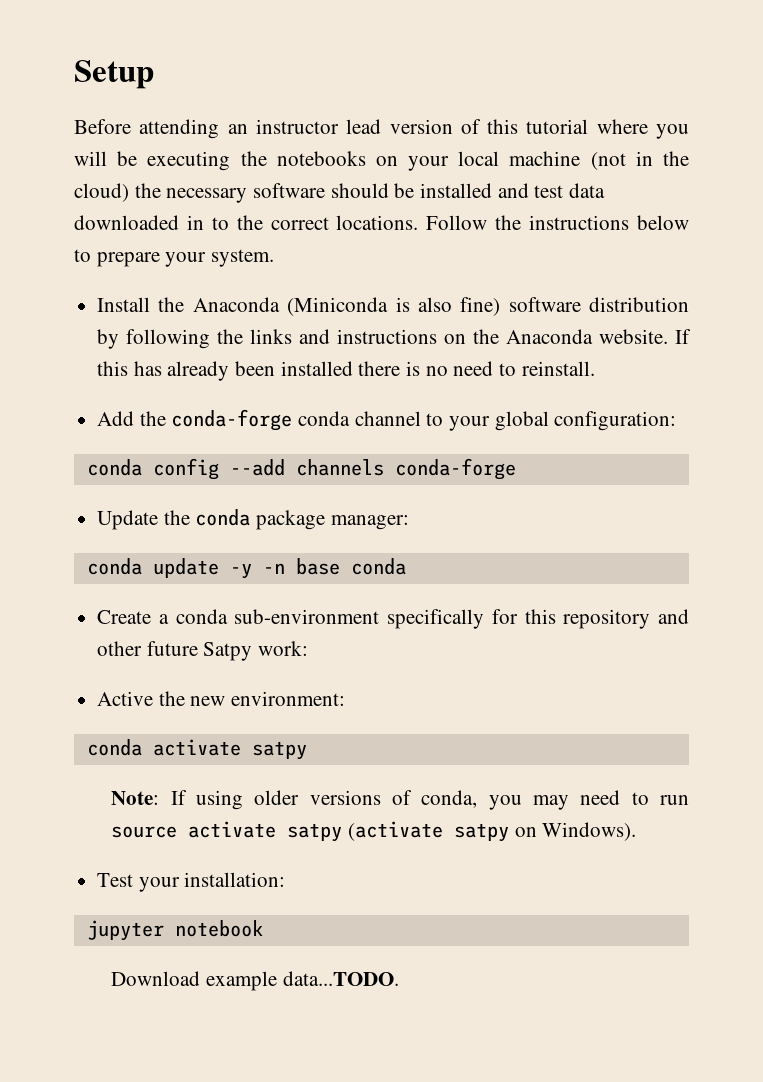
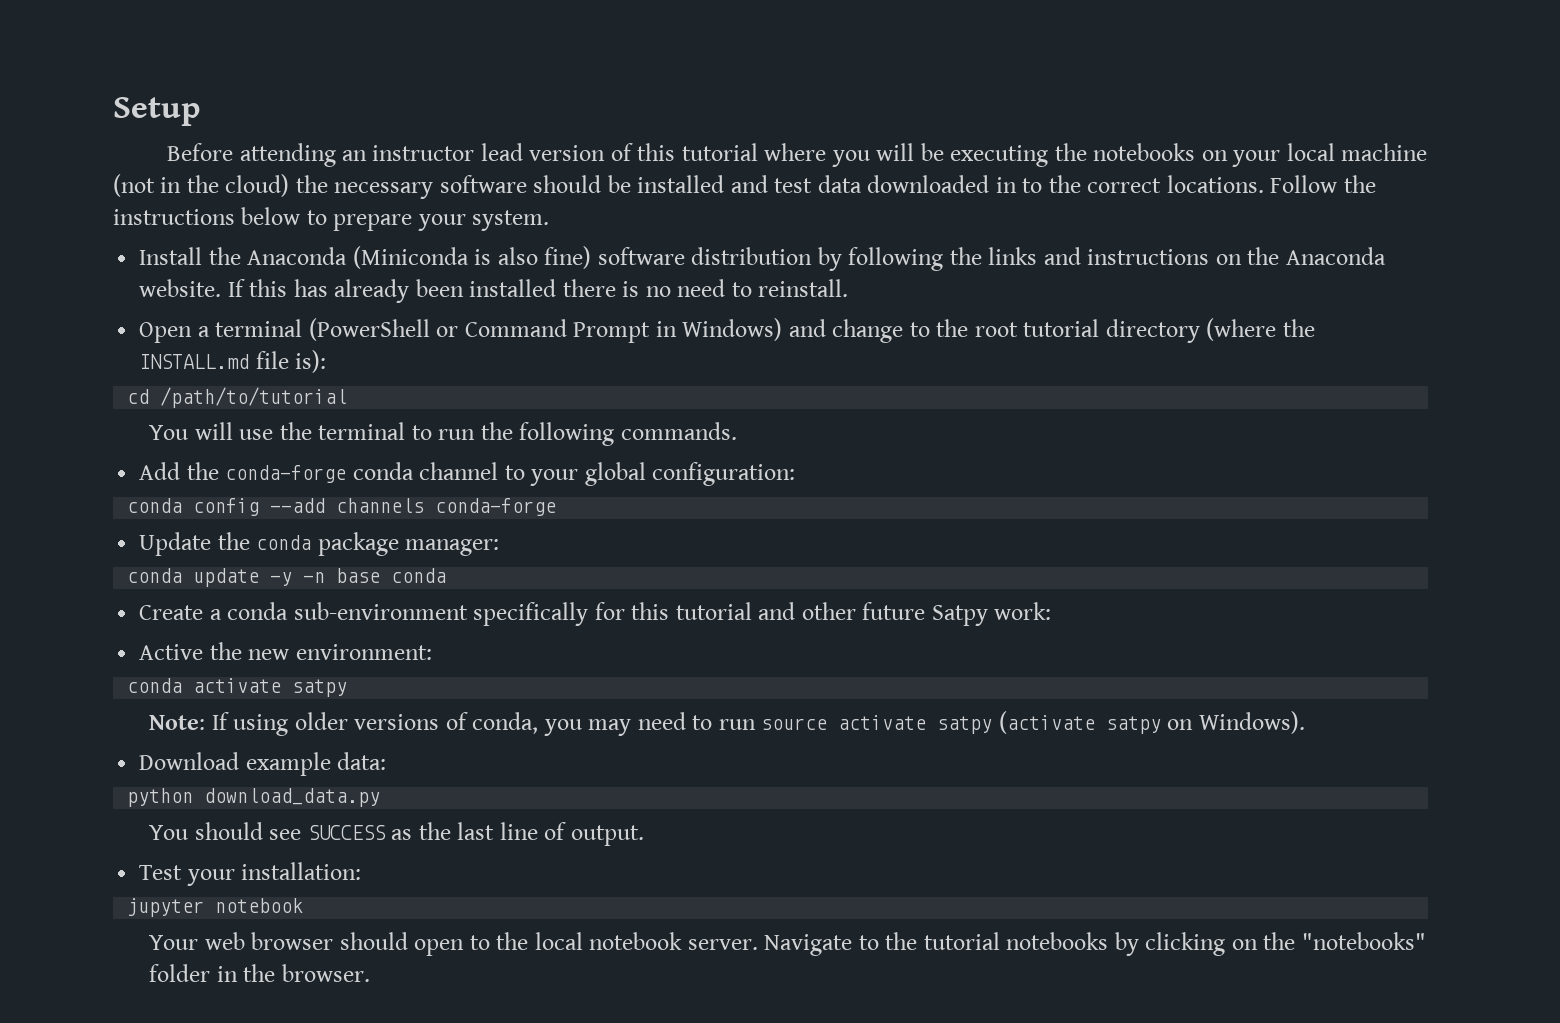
+ Open a terminal (PowerShell or Command Prompt in Windows) and change to the root tutorial directory (where the INSTALL.md file is):
+ cd /path/to/tutorial
+ You will use the terminal to run the following commands.
- Create a conda sub-environment specifically for this repository and other future Satpy work:
+ Create a conda sub-environment specifically for this tutorial and other future Satpy work:
+ Download example data:
+ python download_data.py
+ You should see SUCCESS as the last line of output.
- Download example data...TODO.
+ Your web browser should open to the local notebook server. Navigate to the tutorial notebooks by clicking on the "notebooks" folder in the browser.

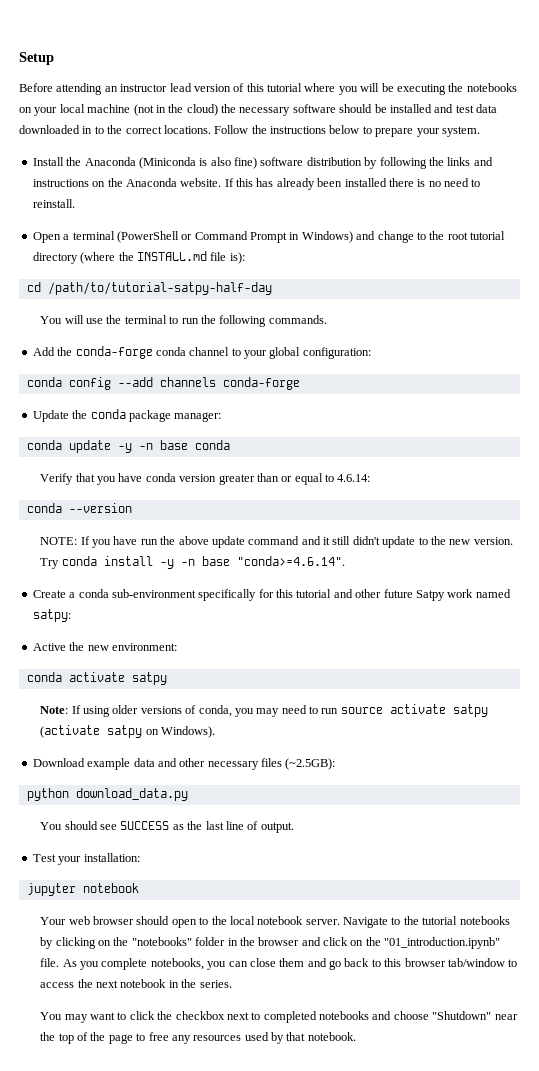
- cd /path/to/tutorial
+ cd /path/to/tutorial-satpy-half-day
+ Verify that you have conda version greater than or equal to 4.6.14:
+ conda --version
+ NOTE: If you have run the above update command and it still didn't update to the new version. Try conda install -y -n base "conda>=4.6.14".
- Create a conda sub-environment specifically for this tutorial and other future Satpy work:
+ Create a conda sub-environment specifically for this tutorial and other future Satpy work named satpy:
- Download example data:
+ Download example data and other necessary files (~2.5GB):
- Navigate to the tutorial notebooks by clicking on the "notebooks" folder in the browser.
+ Navigate to the tutorial notebooks by clicking on the "notebooks" folder in the browser and click on the "01_introduction.ipynb" file. As you complete notebooks, you can close them and go back to this browser tab/window to access the next notebook in the series.
+ You may want to click the checkbox next to completed notebooks and choose "Shutdown" near the top of the page to free any resources used by that notebook.

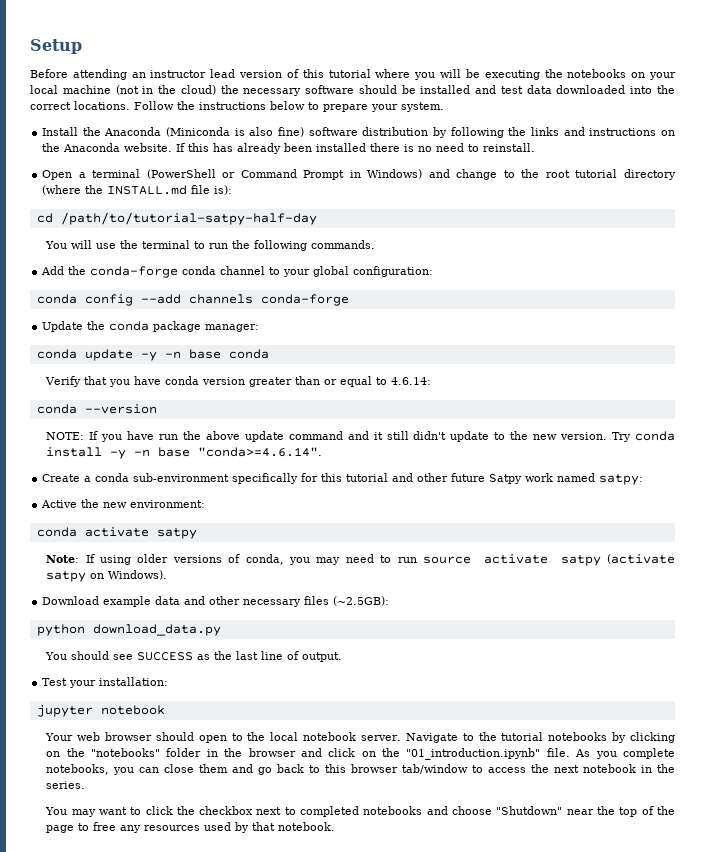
- Before attending an instructor lead version of this tutorial where you will be executing the notebooks on your local machine (not in the cloud) the necessary software should be installed and test data downloaded in to the correct locations.
+ Before attending an instructor lead version of this tutorial where you will be executing the notebooks on your local machine (not in the cloud) the necessary software should be installed and test data downloaded into the correct locations.

